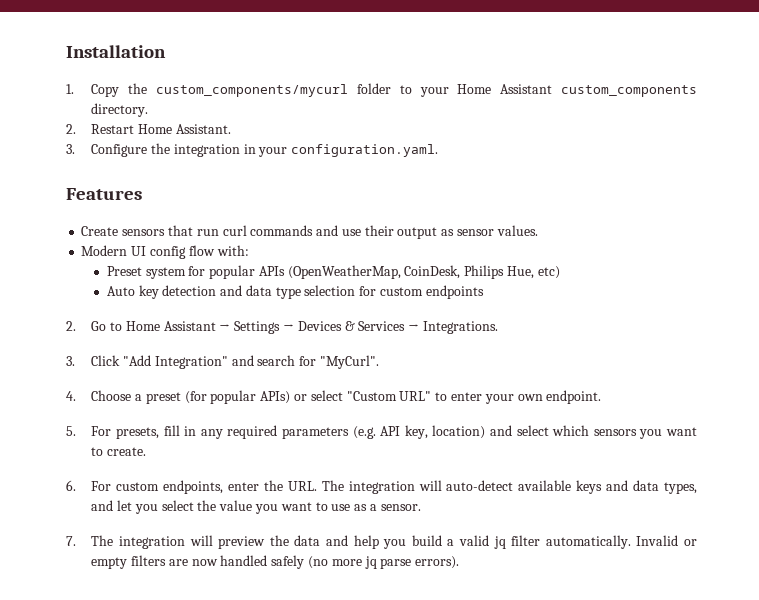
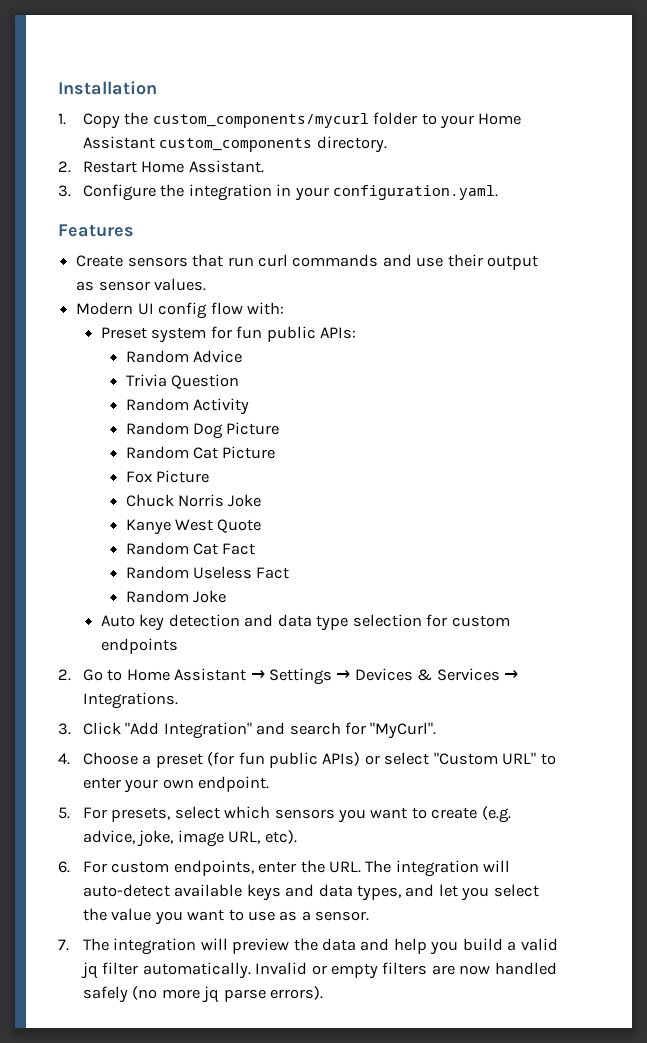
- Preset system for popular APIs (OpenWeatherMap, CoinDesk, Philips Hue, etc)
+ Preset system for fun public APIs:
+ Random Advice
+ Trivia Question
+ Random Activity
+ Random Dog Picture
+ Random Cat Picture
+ Fox Picture
+ Chuck Norris Joke
+ Kanye West Quote
+ Random Cat Fact
+ Random Useless Fact
+ Random Joke
- 4. Choose a preset (for popular APIs) or select "Custom URL" to enter your own endpoint.
+ 4. Choose a preset (for fun public APIs) or select "Custom URL" to enter your own endpoint.
- 5. For presets, fill in any required parameters (e.g. API key, location) and select which sensors you want to create.
+ 5. For presets, select which sensors you want to create (e.g. advice, joke, image URL, etc).

